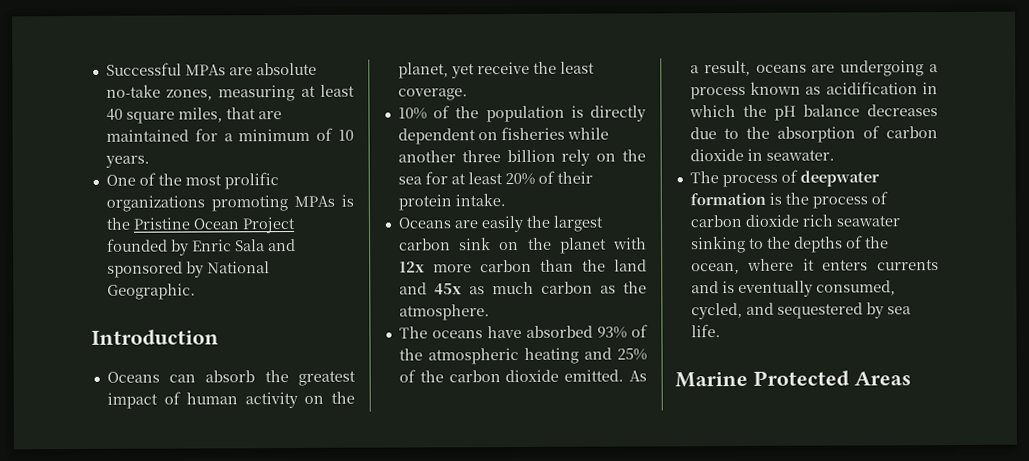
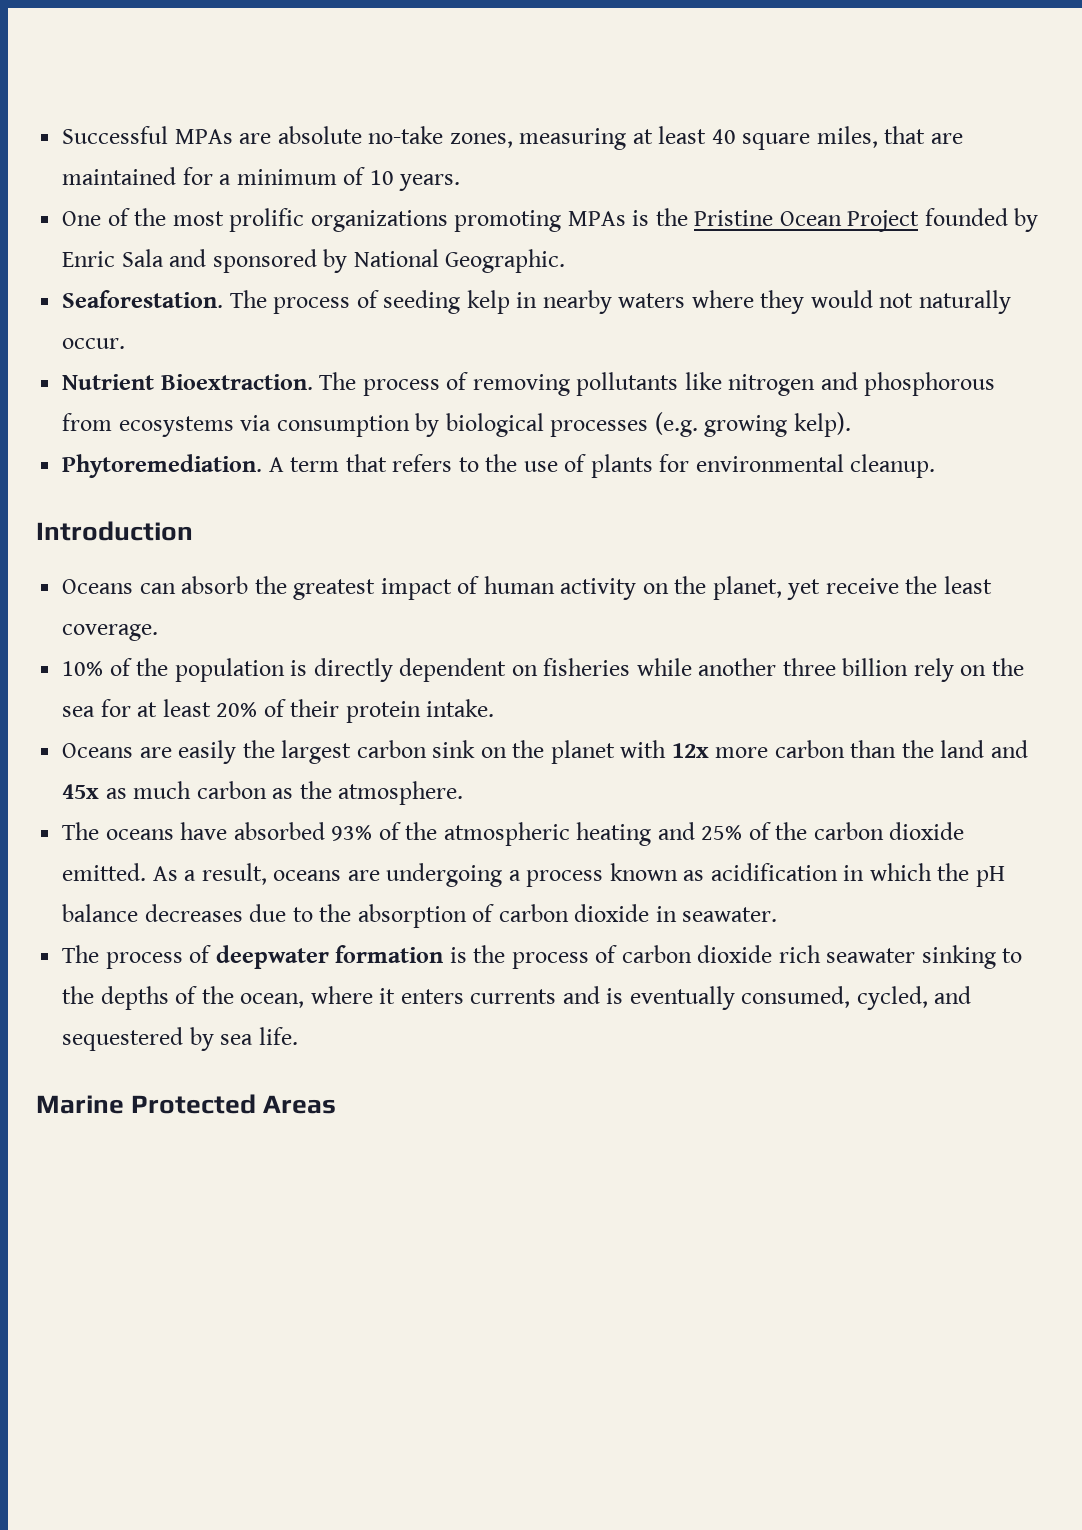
+ Seaforestation. The process of seeding kelp in nearby waters where they would not naturally occur.
+ Nutrient Bioextraction. The process of removing pollutants like nitrogen and phosphorous from ecosystems via consumption by biological processes (e.g. growing kelp).
+ Phytoremediation. A term that refers to the use of plants for environmental cleanup.

